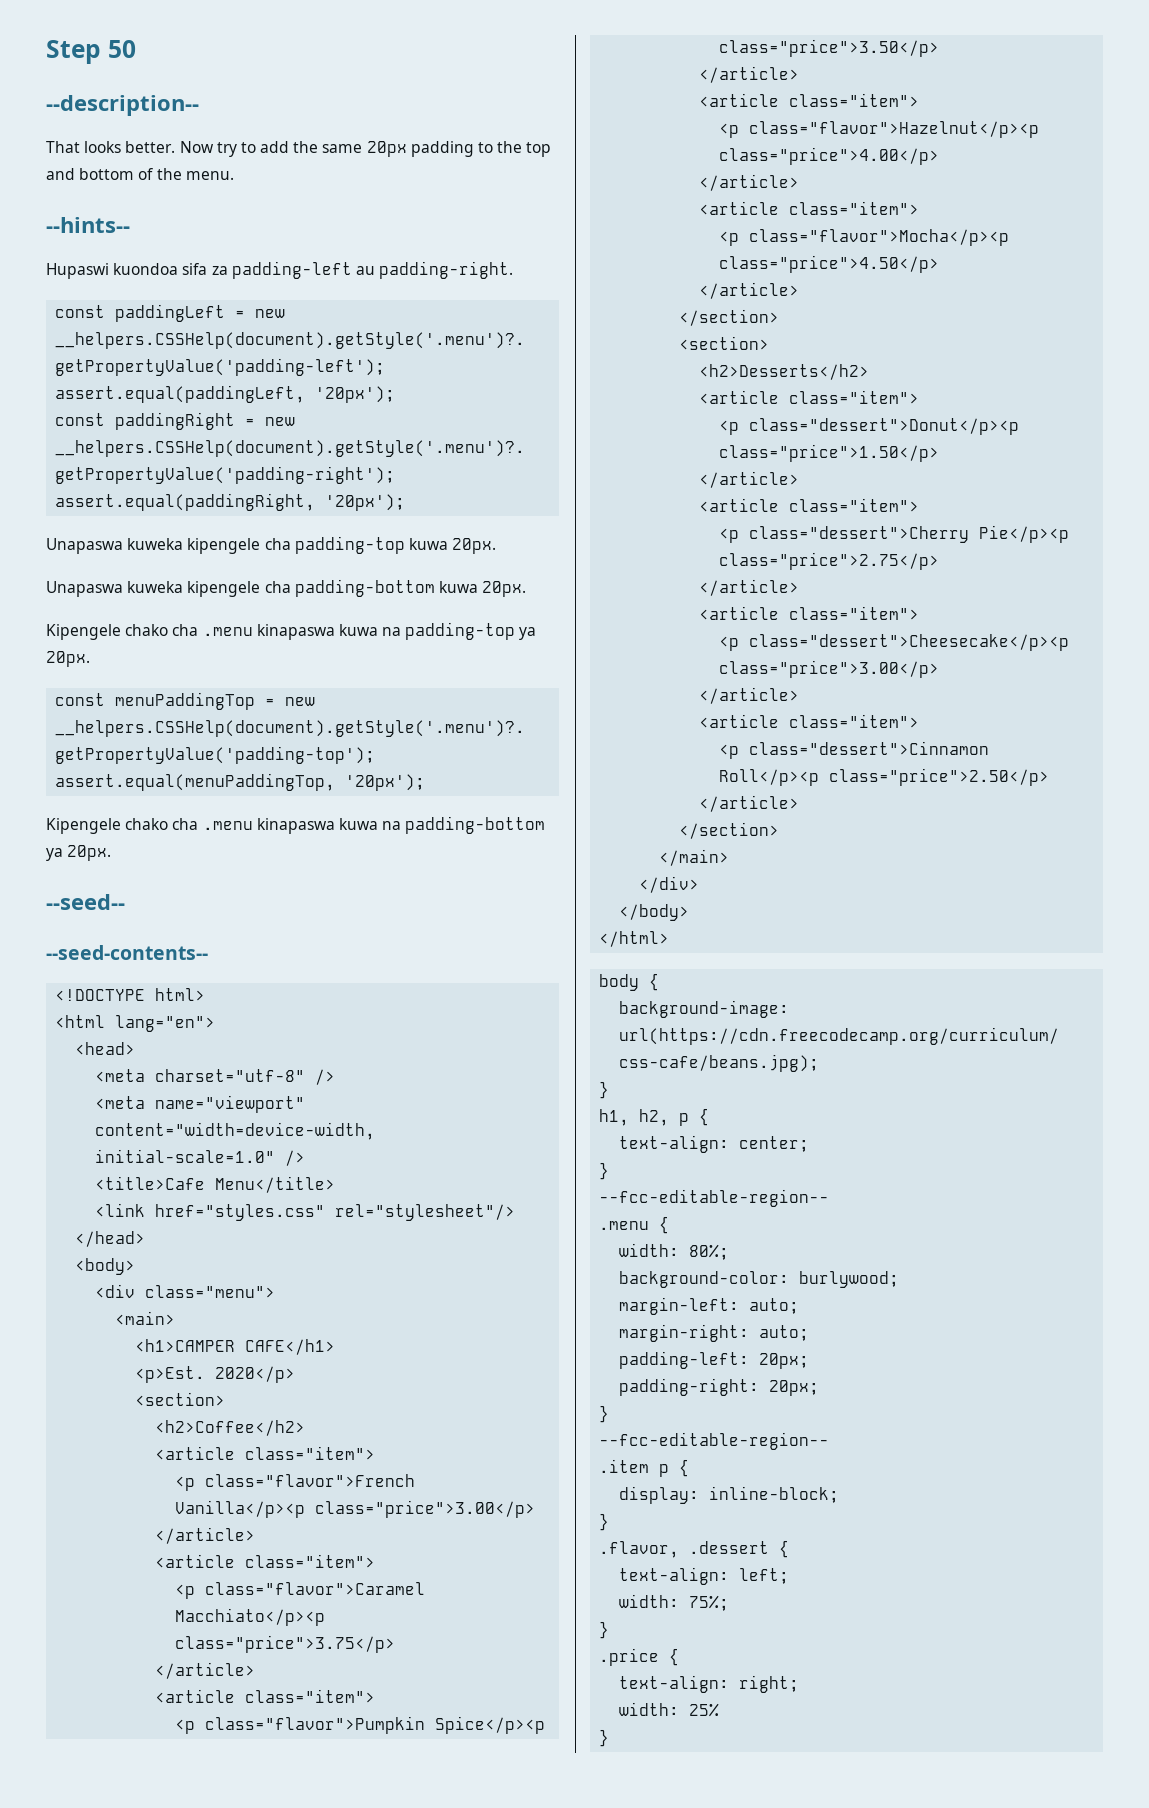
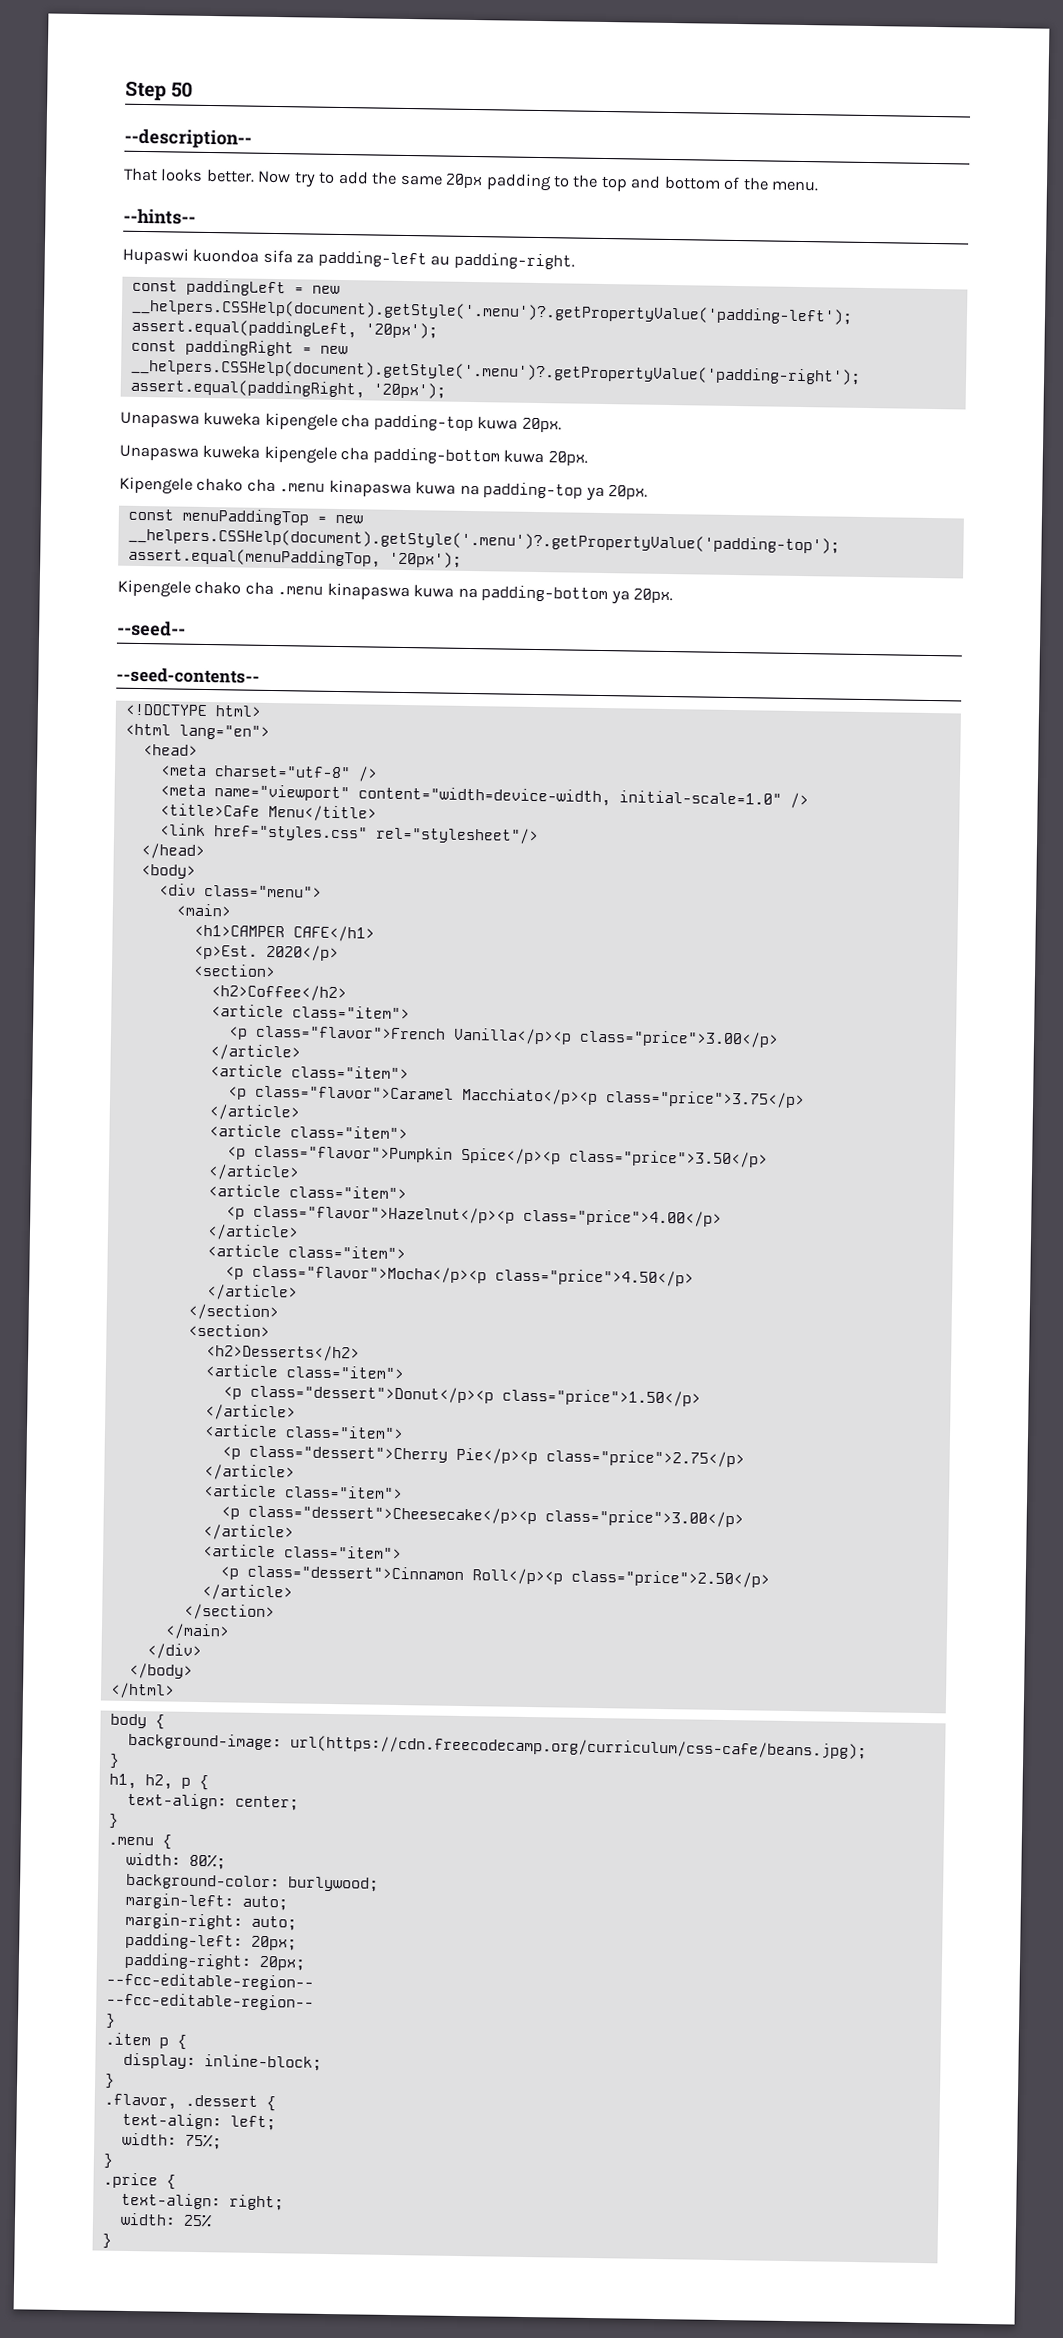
  text-align: center;
  }
- --fcc-editable-region--
  padding-right: 20px;
+ --fcc-editable-region--
+ --fcc-editable-region--
  }
- --fcc-editable-region--

